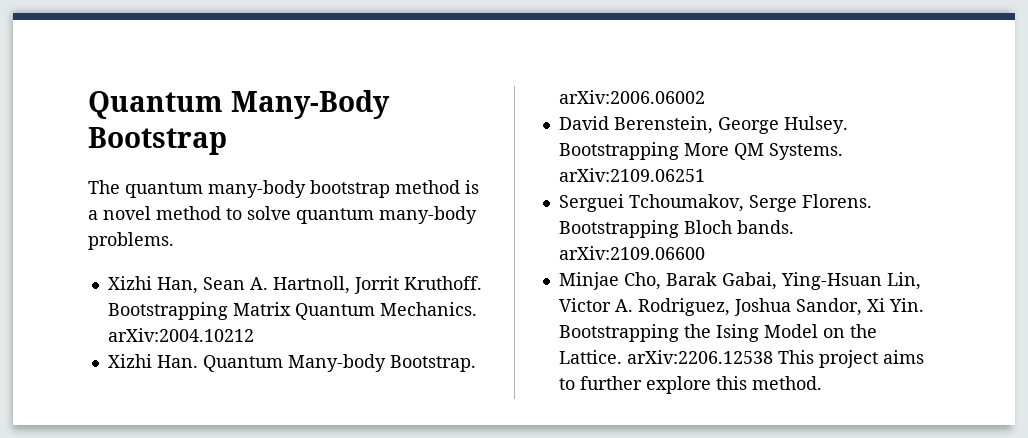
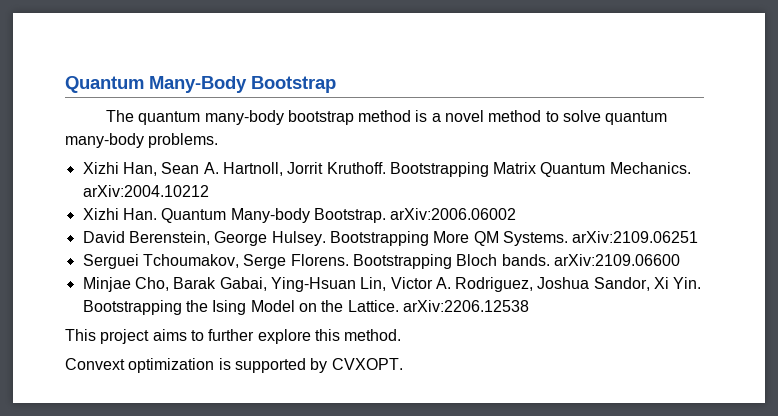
- Minjae Cho, Barak Gabai, Ying-Hsuan Lin, Victor A. Rodriguez, Joshua Sandor, Xi Yin. Bootstrapping the Ising Model on the Lattice. arXiv:2206.12538 This project aims to further explore this method.
+ Minjae Cho, Barak Gabai, Ying-Hsuan Lin, Victor A. Rodriguez, Joshua Sandor, Xi Yin. Bootstrapping the Ising Model on the Lattice. arXiv:2206.12538
+ This project aims to further explore this method.
+ Convext optimization is supported by CVXOPT.

